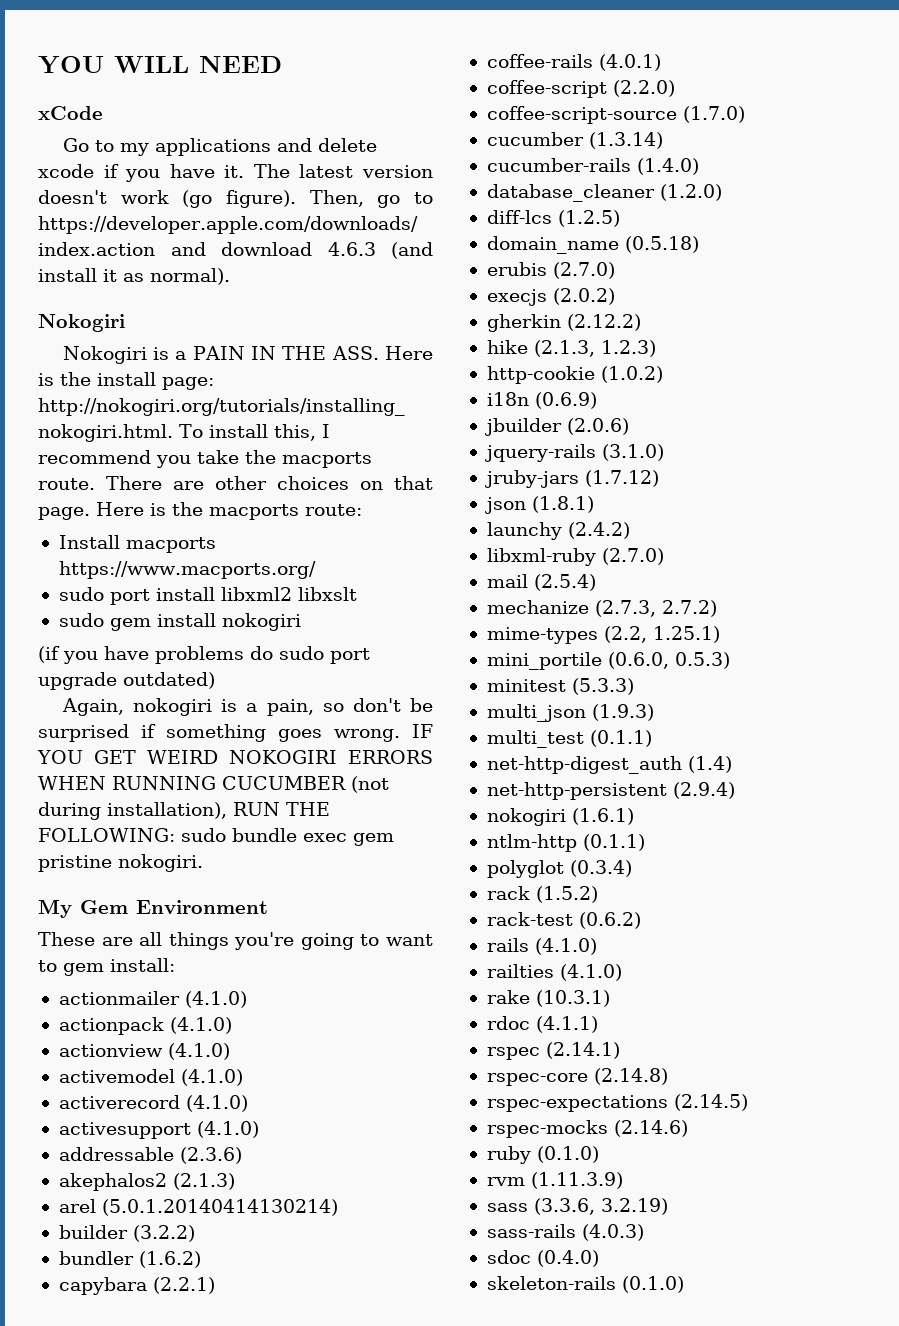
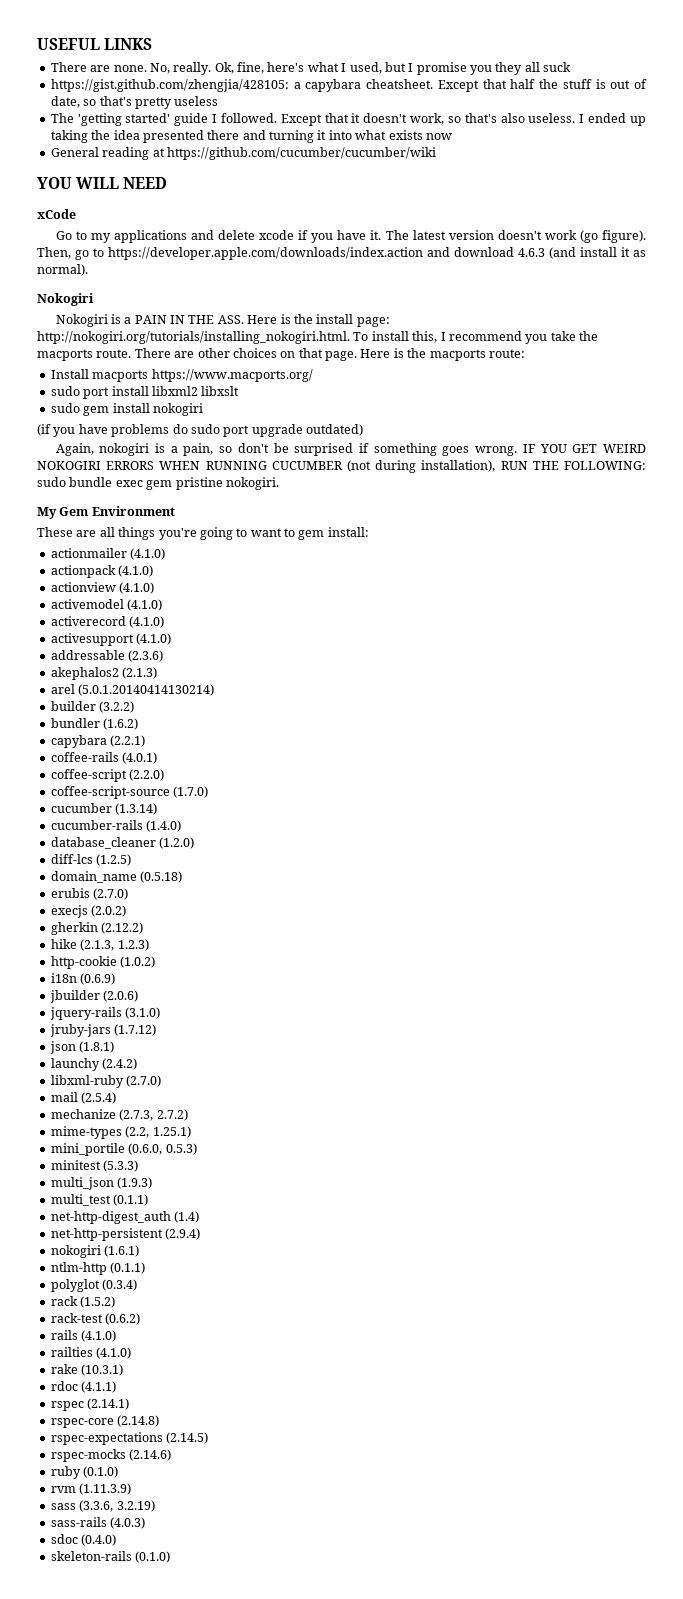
+ USEFUL LINKS
+ There are none. No, really. Ok, fine, here's what I used, but I promise you they all suck
+ https://gist.github.com/zhengjia/428105: a capybara cheatsheet. Except that half the stuff is out of date, so that's pretty useless
+ The 'getting started' guide I followed. Except that it doesn't work, so that's also useless. I ended up taking the idea presented there and turning it into what exists now
+ General reading at https://github.com/cucumber/cucumber/wiki

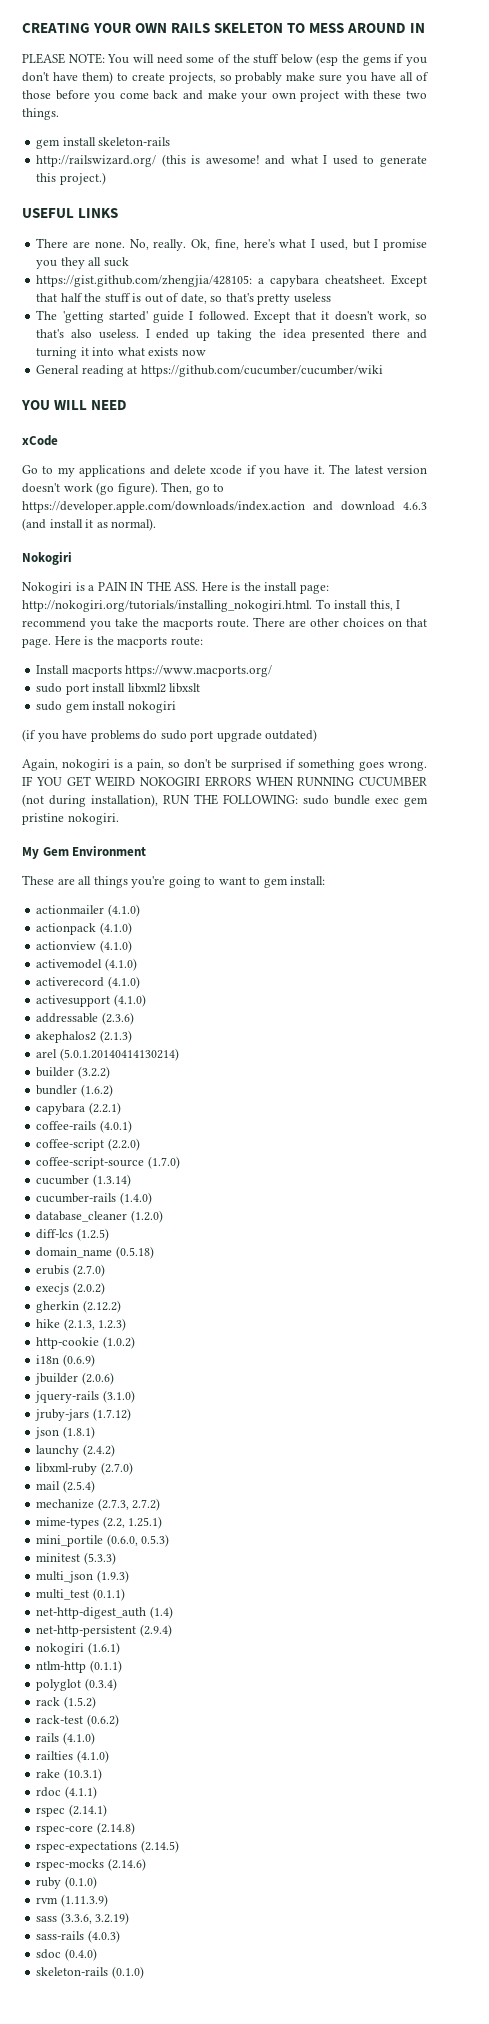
+ CREATING YOUR OWN RAILS SKELETON TO MESS AROUND IN
+ PLEASE NOTE: You will need some of the stuff below (esp the gems if you don't have them) to create projects, so probably make sure you have all of those before you come back and make your own project with these two things.
+ gem install skeleton-rails
+ http://railswizard.org/ (this is awesome! and what I used to generate this project.)

